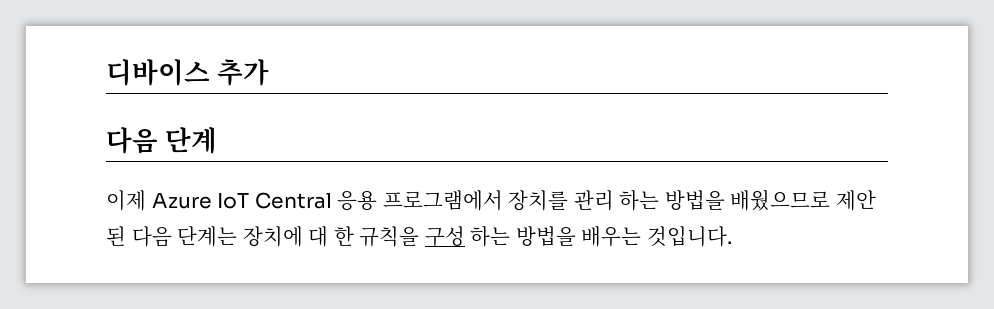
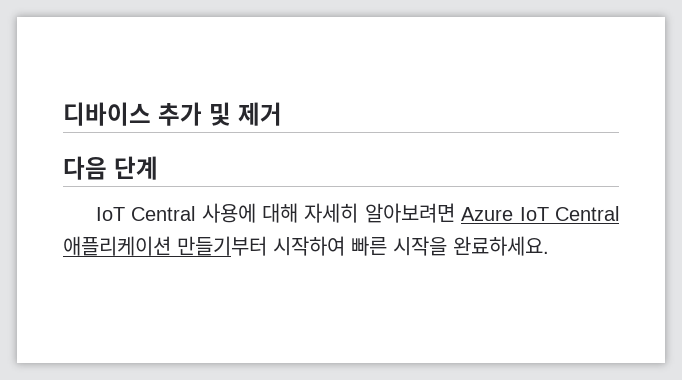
- 디바이스 추가
+ 디바이스 추가 및 제거
- 이제 Azure IoT Central 응용 프로그램에서 장치를 관리 하는 방법을 배웠으므로 제안 된 다음 단계는 장치에 대 한 규칙을 구성 하는 방법을 배우는 것입니다.
+ IoT Central 사용에 대해 자세히 알아보려면 Azure IoT Central 애플리케이션 만들기부터 시작하여 빠른 시작을 완료하세요.

